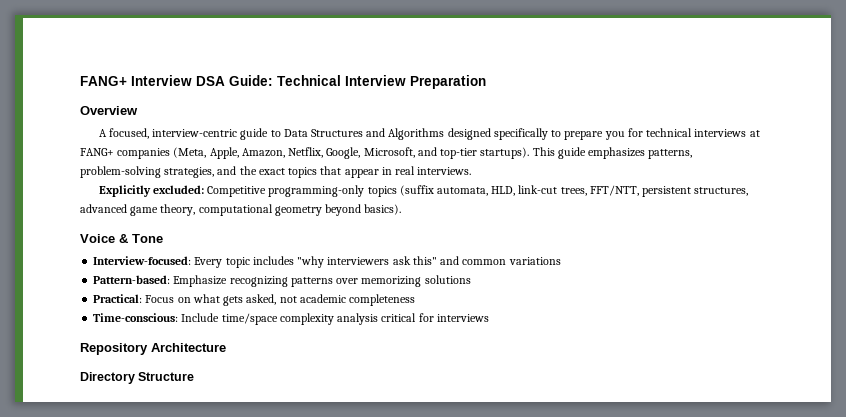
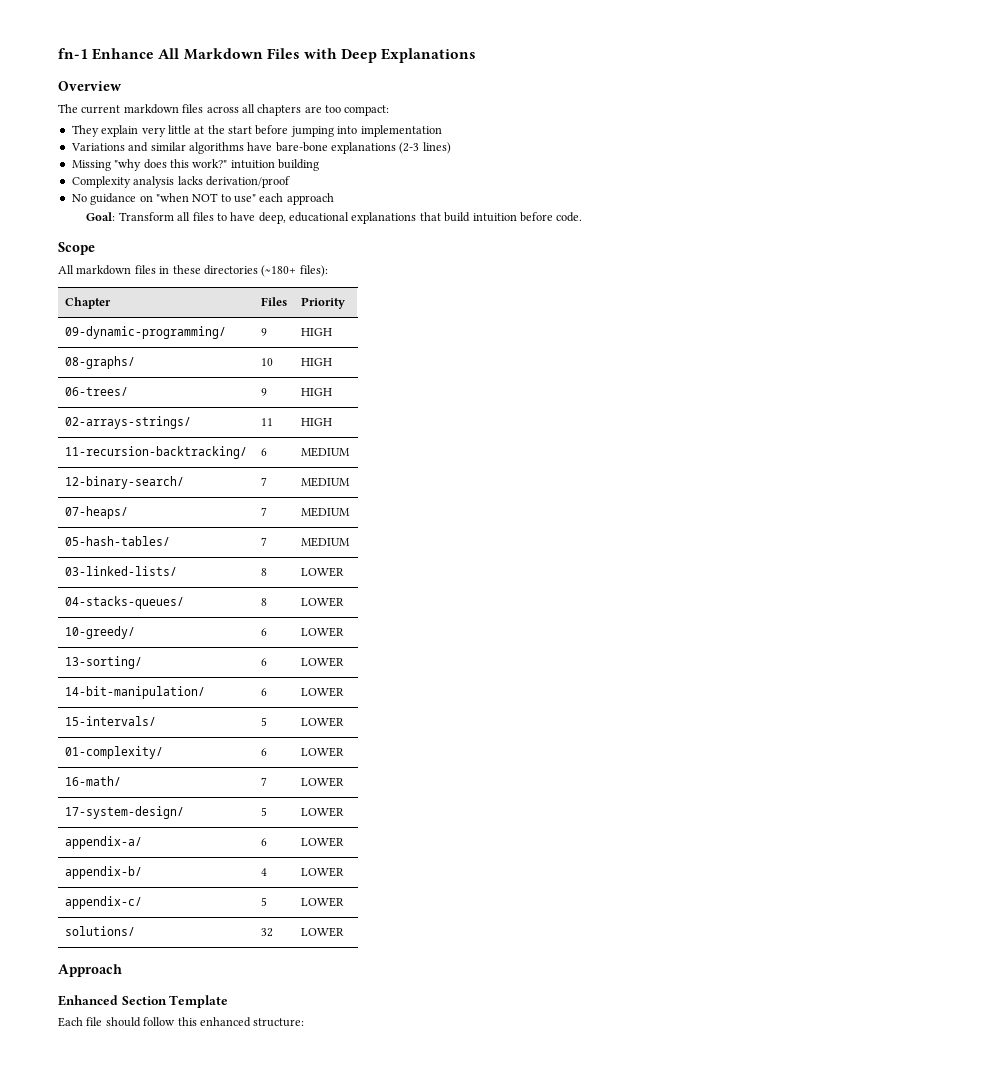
- FANG+ Interview DSA Guide: Technical Interview Preparation
+ fn-1 Enhance All Markdown Files with Deep Explanations
  Overview
- A focused, interview-centric guide to Data Structures and Algorithms designed specifically to prepare you for technical interviews at FANG+ companies (Meta, Apple, Amazon, Netflix, Google, Microsoft, and top-tier startups). This guide emphasizes patterns, problem-solving strategies, and the exact topics that appear in real interviews.
- Explicitly excluded: Competitive programming-only topics (suffix automata, HLD, link-cut trees, FFT/NTT, persistent structures, advanced game theory, computational geometry beyond basics).
- Voice & Tone
- Interview-focused: Every topic includes "why interviewers ask this" and common variations
- Pattern-based: Emphasize recognizing patterns over memorizing solutions
- Practical: Focus on what gets asked, not academic completeness
- Time-conscious: Include time/space complexity analysis critical for interviews
- Repository Architecture
- Directory Structure
+ The current markdown files across all chapters are too compact:
+ They explain very little at the start before jumping into implementation
+ Variations and similar algorithms have bare-bone explanations (2-3 lines)
+ Missing "why does this work?" intuition building
+ Complexity analysis lacks derivation/proof
+ No guidance on "when NOT to use" each approach
+ Goal: Transform all files to have deep, educational explanations that build intuition before code.
+ Scope
+ All markdown files in these directories (~180+ files):
+ Chapter | Files | Priority
+ 09-dynamic-programming/ | 9 | HIGH
+ 08-graphs/ | 10 | HIGH
+ 06-trees/ | 9 | HIGH
+ 02-arrays-strings/ | 11 | HIGH
+ 11-recursion-backtracking/ | 6 | MEDIUM
+ 12-binary-search/ | 7 | MEDIUM
+ 07-heaps/ | 7 | MEDIUM
+ 05-hash-tables/ | 7 | MEDIUM
+ 03-linked-lists/ | 8 | LOWER
+ 04-stacks-queues/ | 8 | LOWER
+ 10-greedy/ | 6 | LOWER
+ 13-sorting/ | 6 | LOWER
+ 14-bit-manipulation/ | 6 | LOWER
+ 15-intervals/ | 5 | LOWER
+ 01-complexity/ | 6 | LOWER
+ 16-math/ | 7 | LOWER
+ 17-system-design/ | 5 | LOWER
+ appendix-a/ | 6 | LOWER
+ appendix-b/ | 4 | LOWER
+ appendix-c/ | 5 | LOWER
+ solutions/ | 32 | LOWER
+ Approach
+ Enhanced Section Template
+ Each file should follow this enhanced structure:

